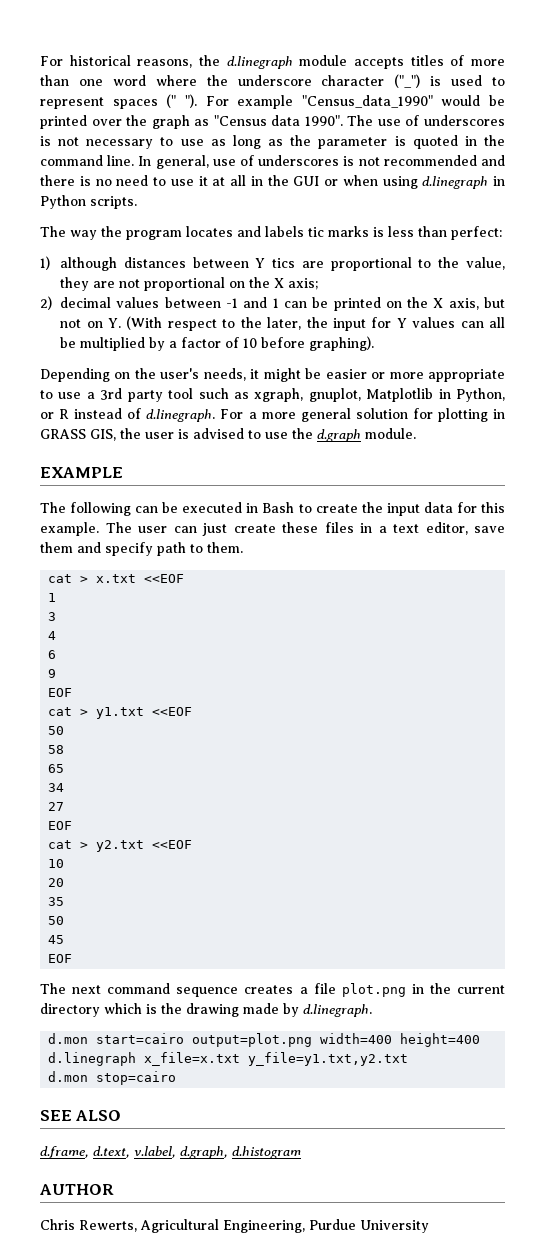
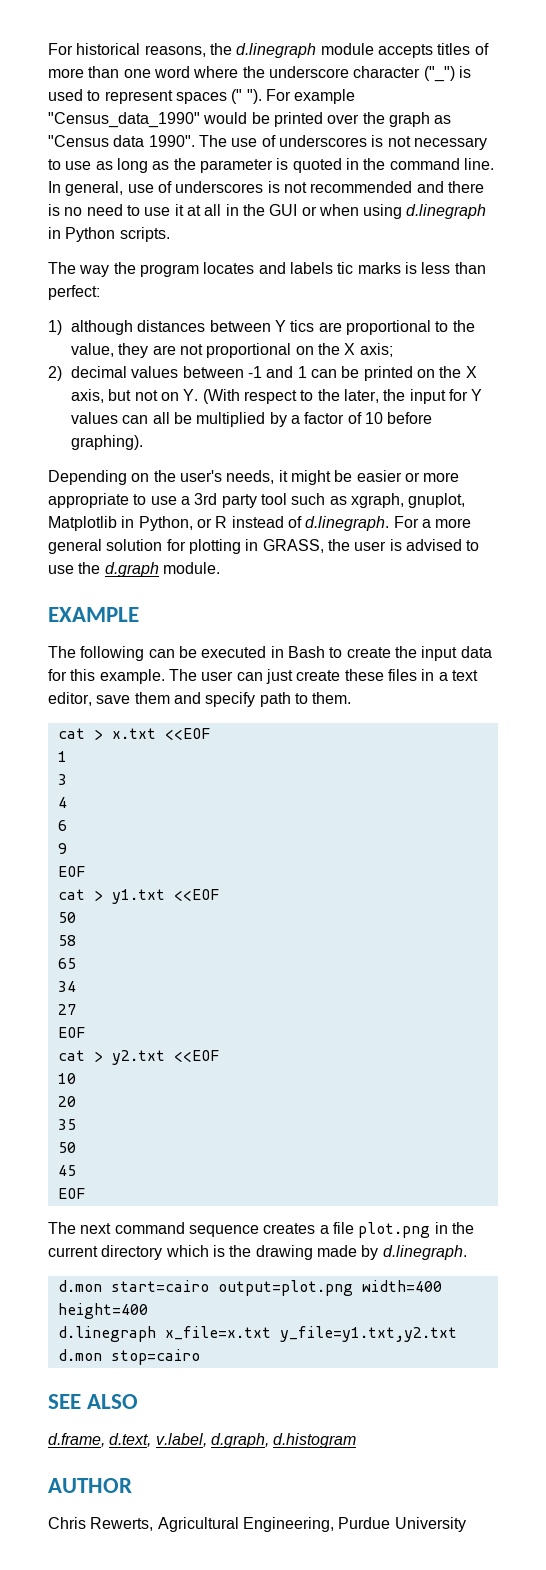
- Depending on the user's needs, it might be easier or more appropriate to use a 3rd party tool such as xgraph, gnuplot, Matplotlib in Python, or R instead of d.linegraph. For a more general solution for plotting in GRASS GIS, the user is advised to use the d.graph module.
+ Depending on the user's needs, it might be easier or more appropriate to use a 3rd party tool such as xgraph, gnuplot, Matplotlib in Python, or R instead of d.linegraph. For a more general solution for plotting in GRASS, the user is advised to use the d.graph module.

